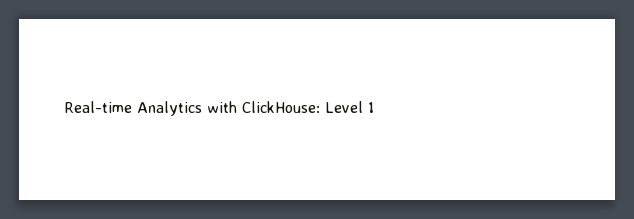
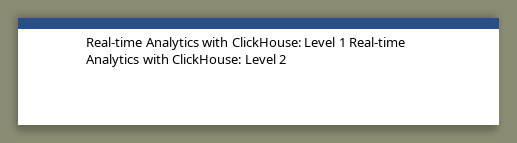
- Real-time Analytics with ClickHouse: Level 1
+ Real-time Analytics with ClickHouse: Level 1 Real-time Analytics with ClickHouse: Level 2

